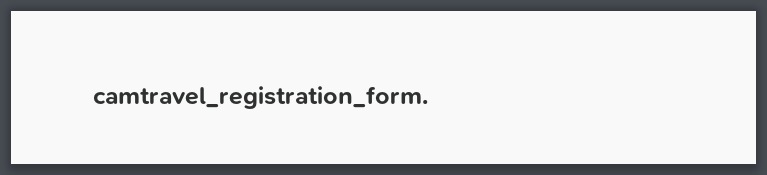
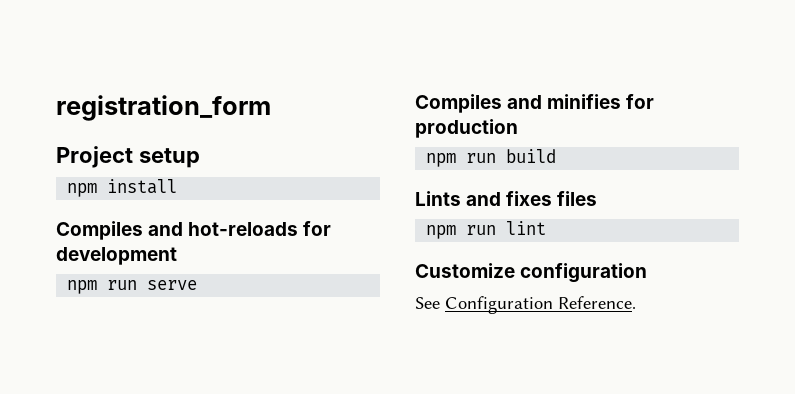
- camtravel_registration_form.
+ registration_form
+ Project setup
+ npm install
+ Compiles and hot-reloads for development
+ npm run serve
+ Compiles and minifies for production
+ npm run build
+ Lints and fixes files
+ npm run lint
+ Customize configuration
+ See Configuration Reference.

